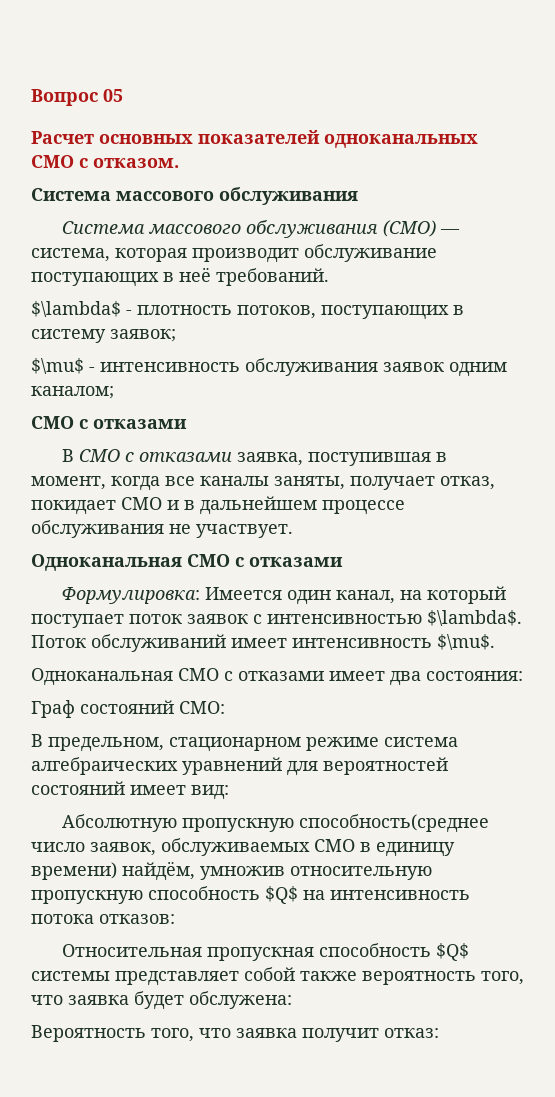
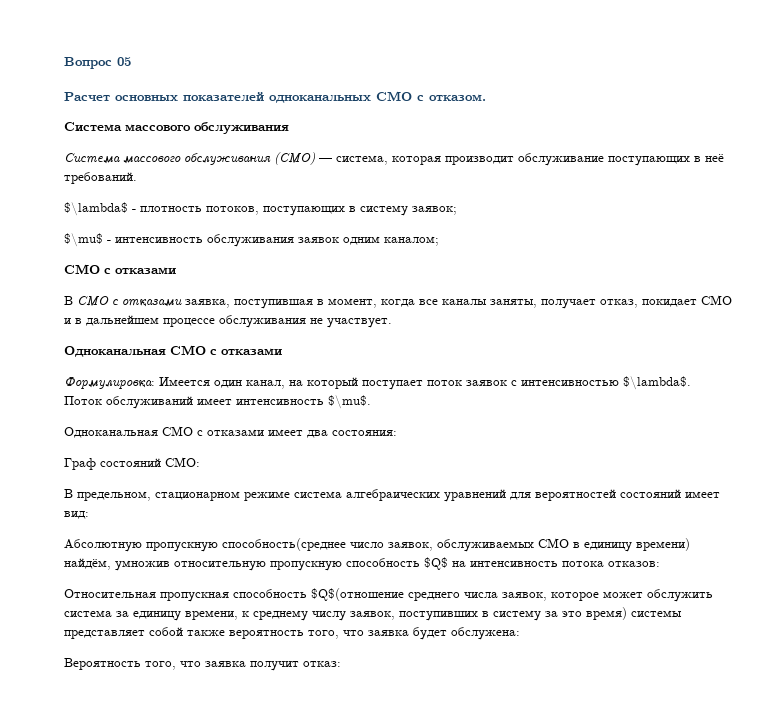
- Относительная пропускная способность $Q$ системы представляет собой также вероятность того, что заявка будет обслужена:
+ Относительная пропускная способность $Q$(отношение среднего числа заявок, которое может обслужить система за единицу времени, к среднему числу заявок, поступивших в систему за это время) системы представляет собой также вероятность того, что заявка будет обслужена:

